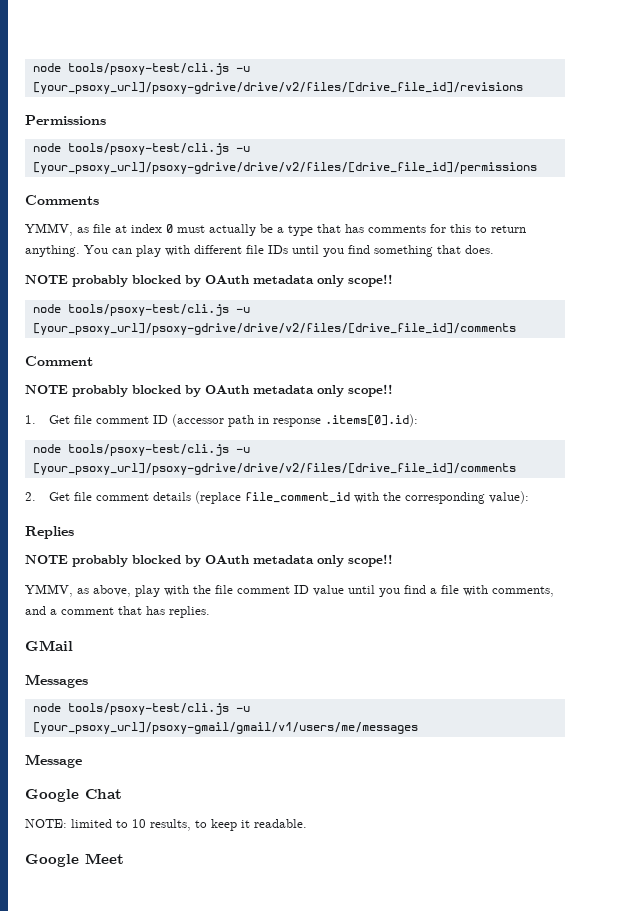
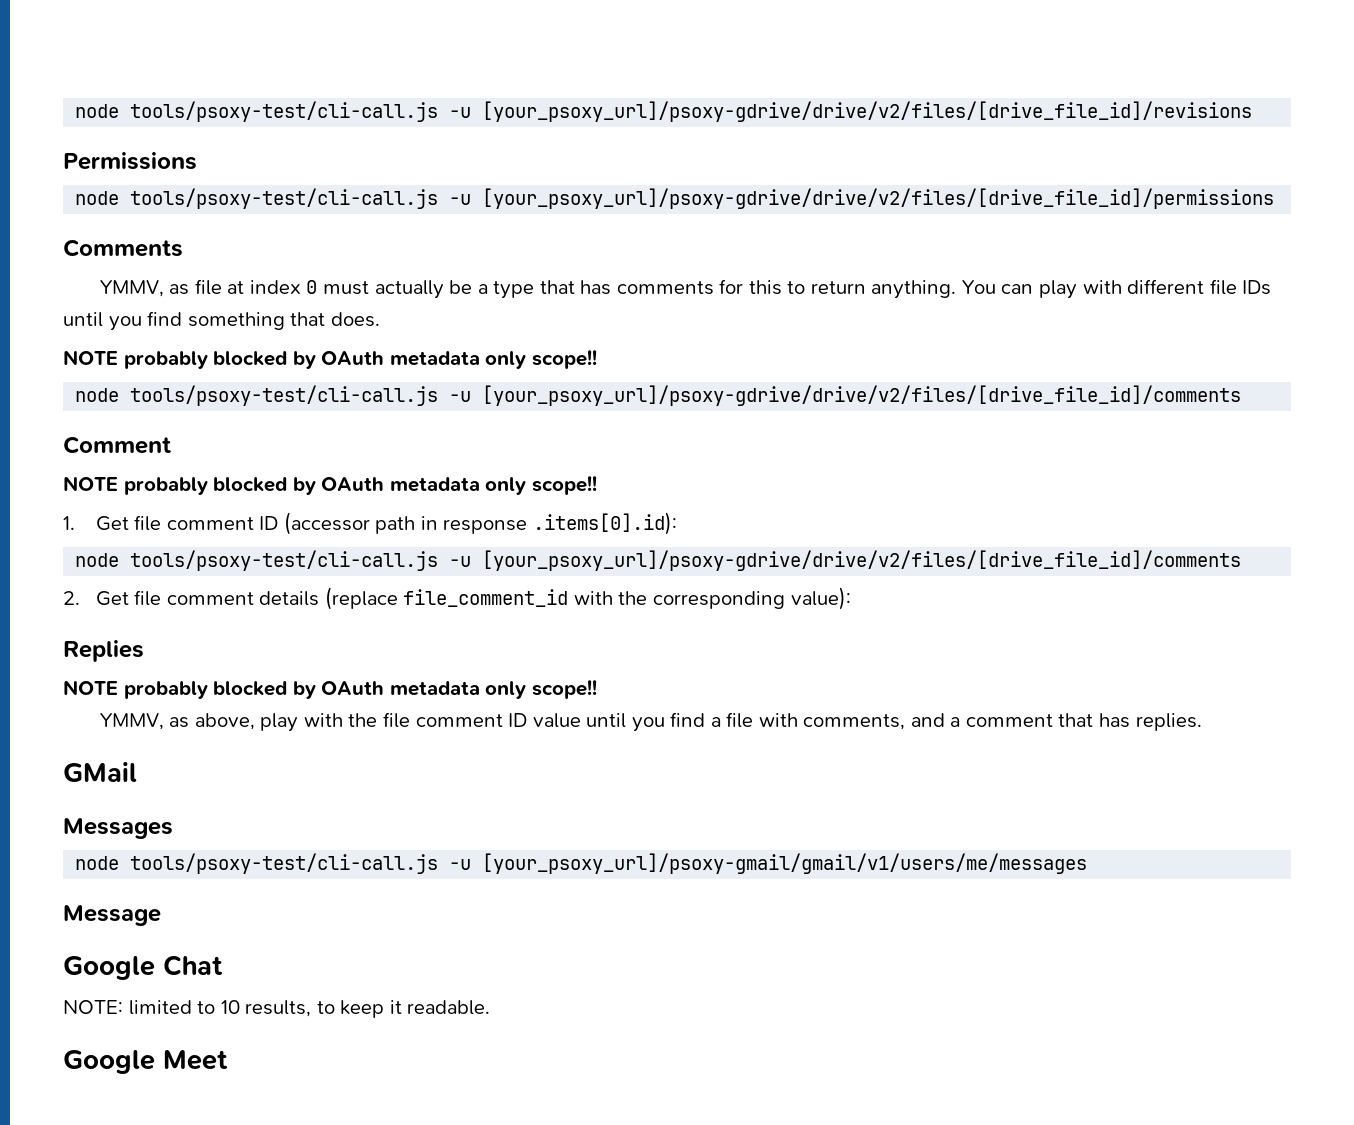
- node tools/psoxy-test/cli.js -u [your_psoxy_url]/psoxy-gdrive/drive/v2/files/[drive_file_id]/revisions
+ node tools/psoxy-test/cli-call.js -u [your_psoxy_url]/psoxy-gdrive/drive/v2/files/[drive_file_id]/revisions
- node tools/psoxy-test/cli.js -u [your_psoxy_url]/psoxy-gdrive/drive/v2/files/[drive_file_id]/permissions
+ node tools/psoxy-test/cli-call.js -u [your_psoxy_url]/psoxy-gdrive/drive/v2/files/[drive_file_id]/permissions
  You can play with different file IDs until you find something that does.
  NOTE probably blocked by OAuth metadata only scope!!
- node tools/psoxy-test/cli.js -u [your_psoxy_url]/psoxy-gdrive/drive/v2/files/[drive_file_id]/comments
+ node tools/psoxy-test/cli-call.js -u [your_psoxy_url]/psoxy-gdrive/drive/v2/files/[drive_file_id]/comments
  1. Get file comment ID (accessor path in response .items[0].id):
- node tools/psoxy-test/cli.js -u [your_psoxy_url]/psoxy-gdrive/drive/v2/files/[drive_file_id]/comments
+ node tools/psoxy-test/cli-call.js -u [your_psoxy_url]/psoxy-gdrive/drive/v2/files/[drive_file_id]/comments
- node tools/psoxy-test/cli.js -u [your_psoxy_url]/psoxy-gmail/gmail/v1/users/me/messages
+ node tools/psoxy-test/cli-call.js -u [your_psoxy_url]/psoxy-gmail/gmail/v1/users/me/messages

